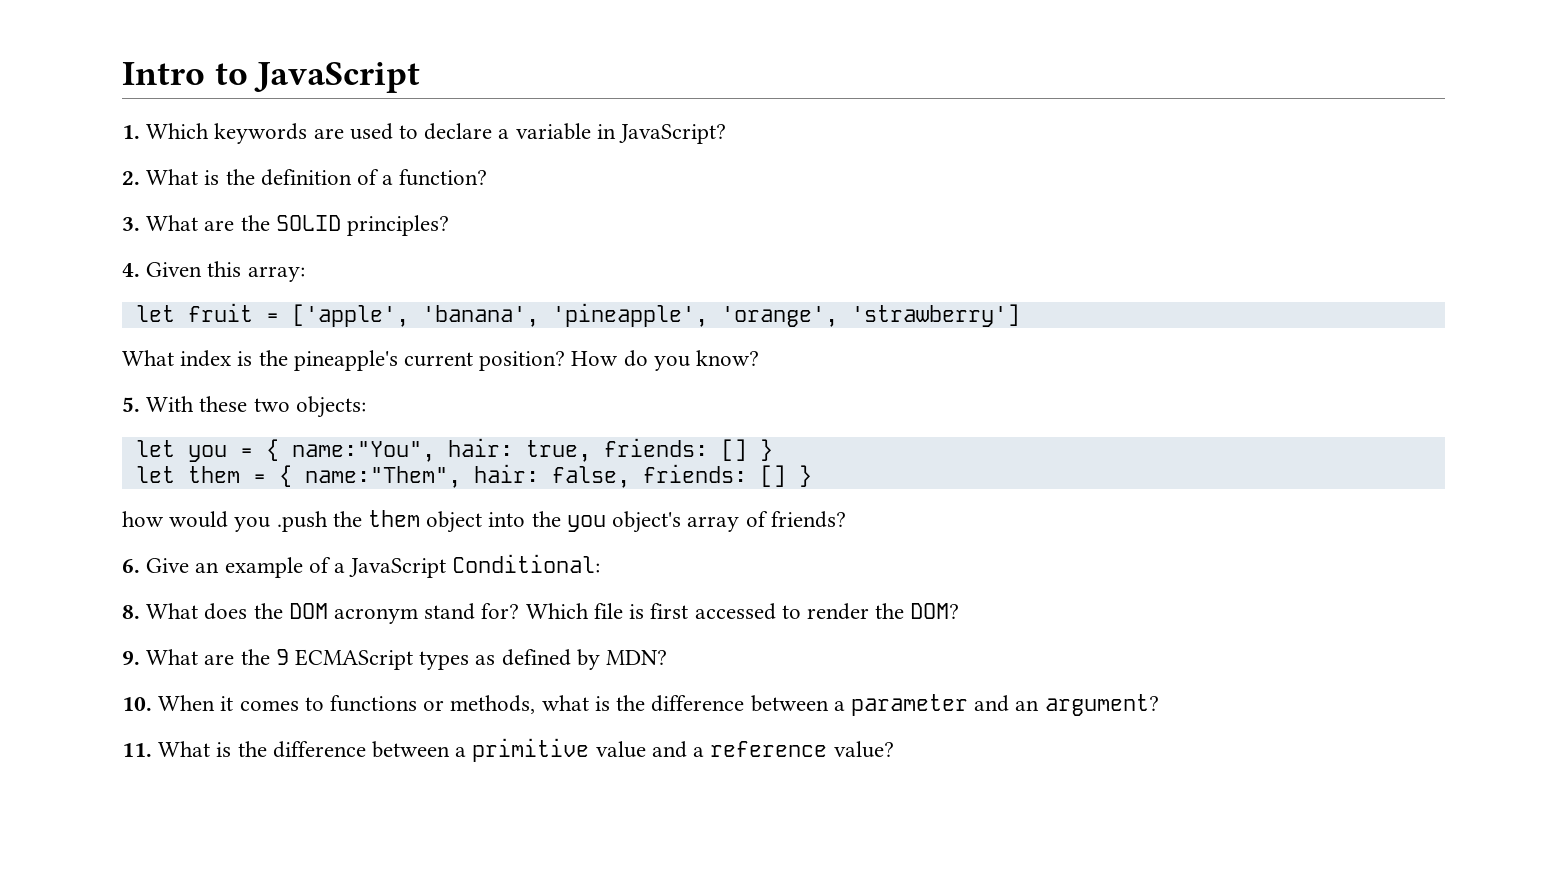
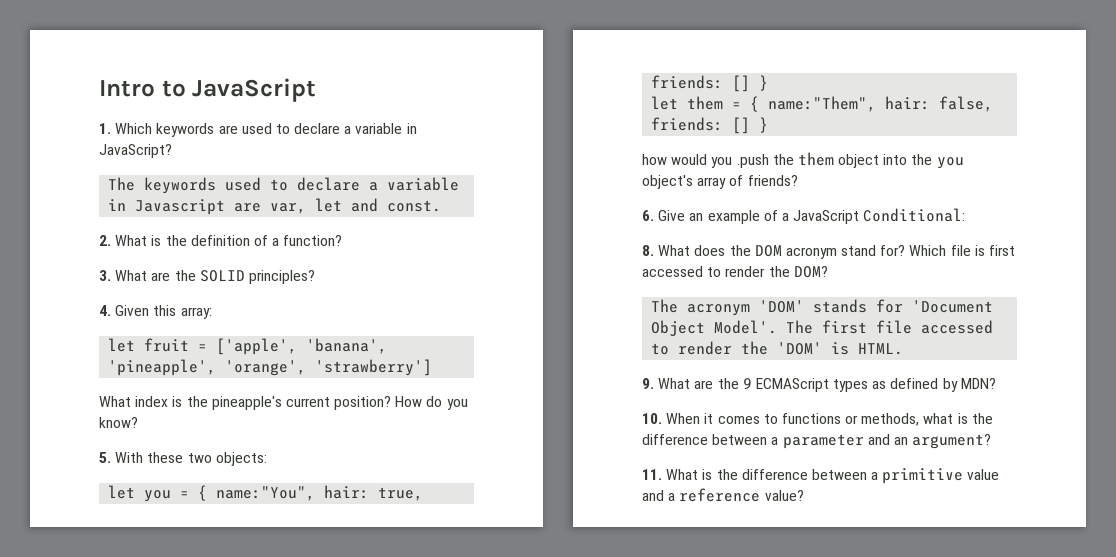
+ The keywords used to declare a variable in Javascript are var, let and const.
+ The acronym 'DOM' stands for 'Document Object Model'. The first file accessed to render the 'DOM' is HTML.

